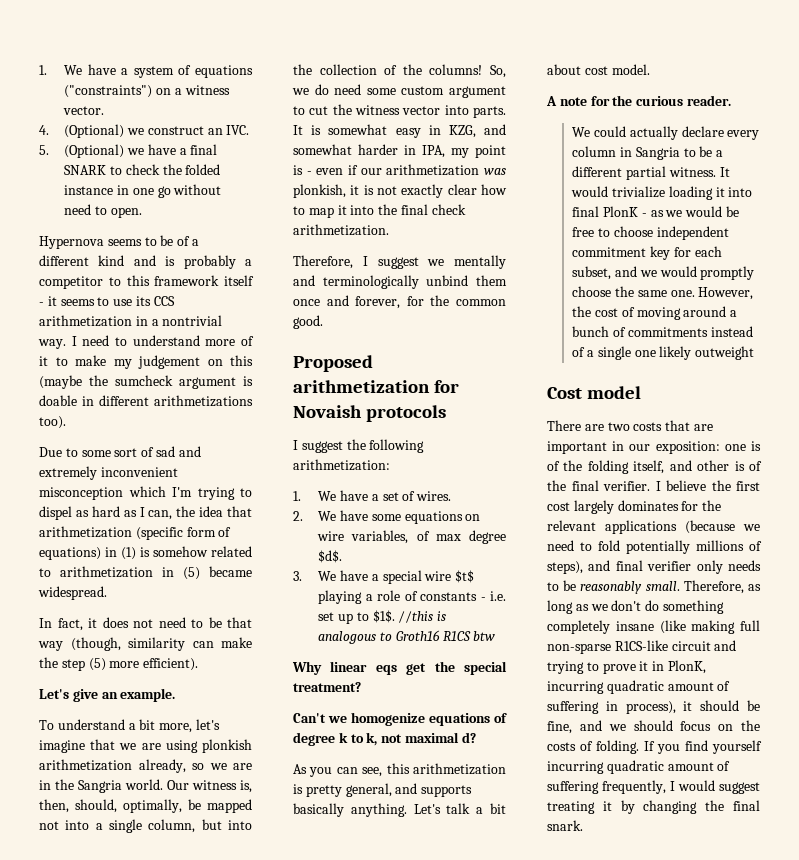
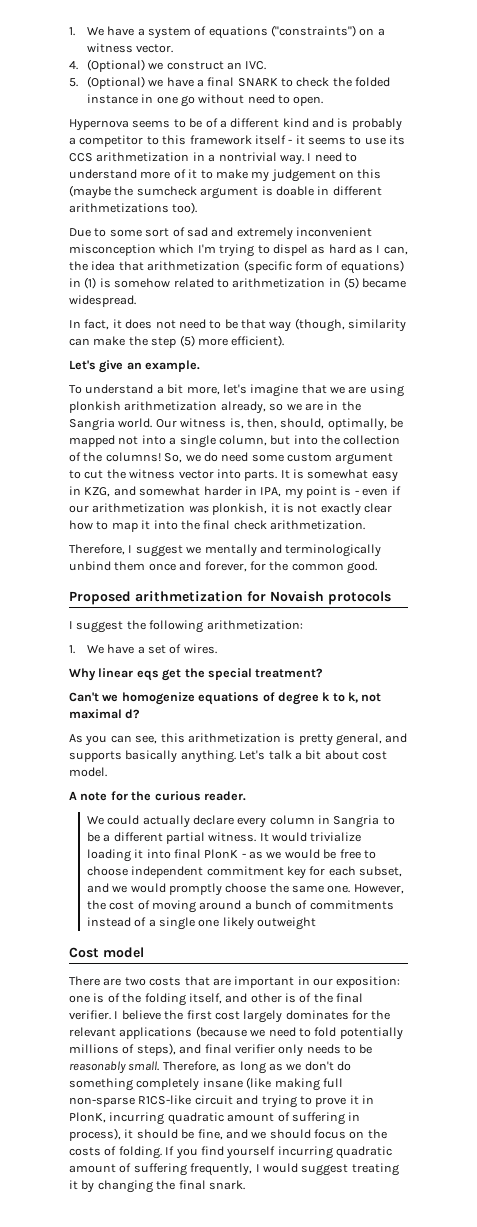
- 2. We have some equations on wire variables, of max degree $d$.
- 3. We have a special wire $t$ playing a role of constants - i.e. set up to $1$. //this is analogous to Groth16 R1CS btw

